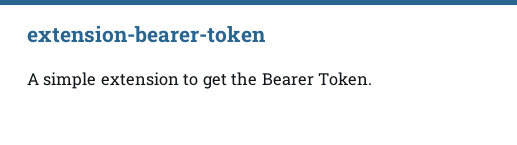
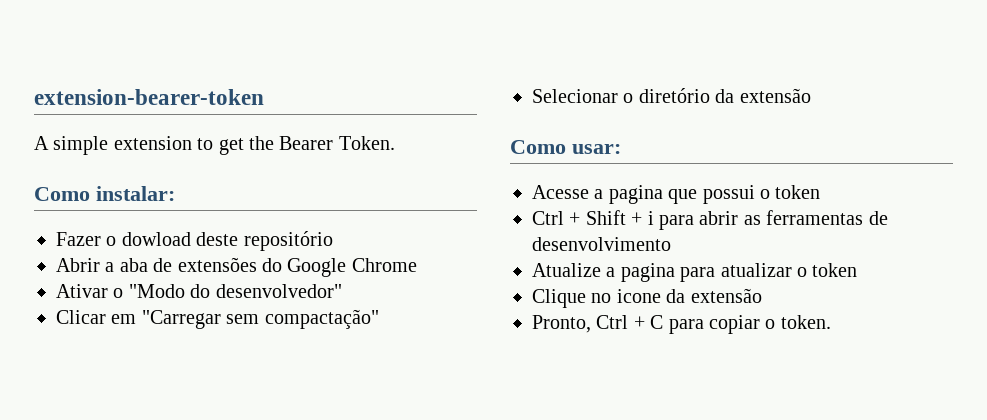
+ Como instalar:
+ Fazer o dowload deste repositório
+ Abrir a aba de extensões do Google Chrome
+ Ativar o "Modo do desenvolvedor"
+ Clicar em "Carregar sem compactação"
+ Selecionar o diretório da extensão
+ Como usar:
+ Acesse a pagina que possui o token
+ Ctrl + Shift + i para abrir as ferramentas de desenvolvimento
+ Atualize a pagina para atualizar o token
+ Clique no icone da extensão
+ Pronto, Ctrl + C para copiar o token.

